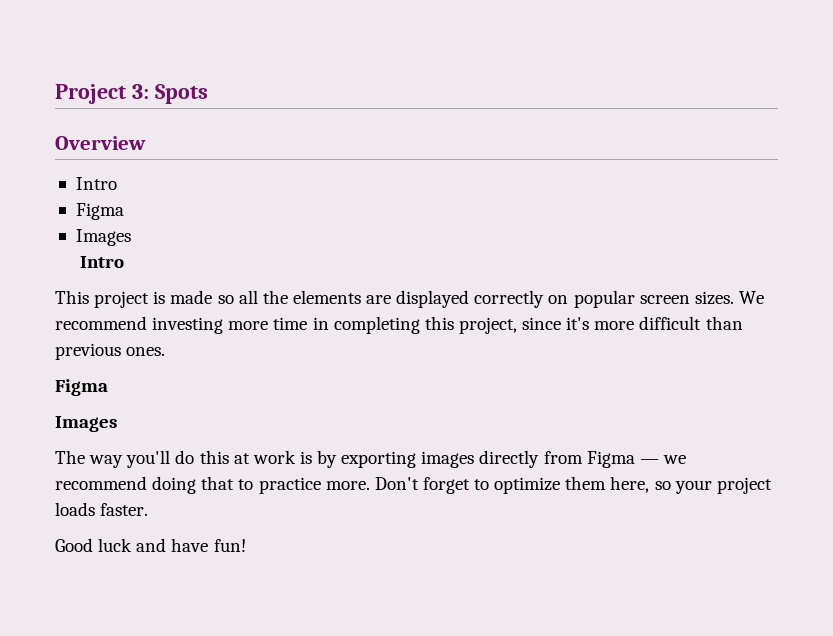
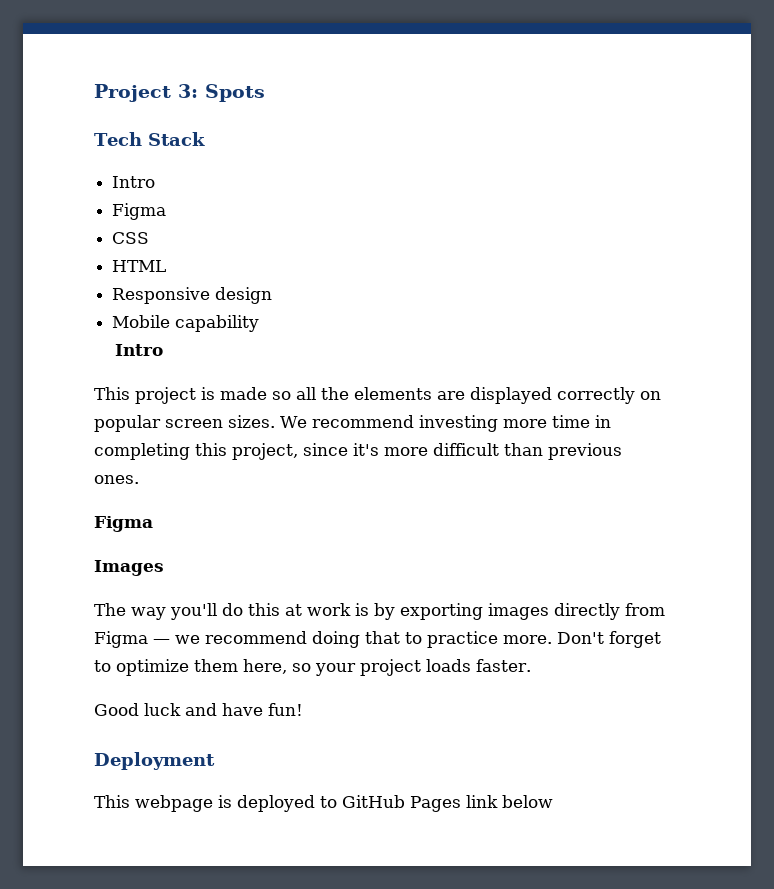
- Overview
+ Tech Stack
  Intro
  Figma
- Images
+ CSS
+ HTML
+ Responsive design
+ Mobile capability
+ Deployment
+ This webpage is deployed to GitHub Pages link below

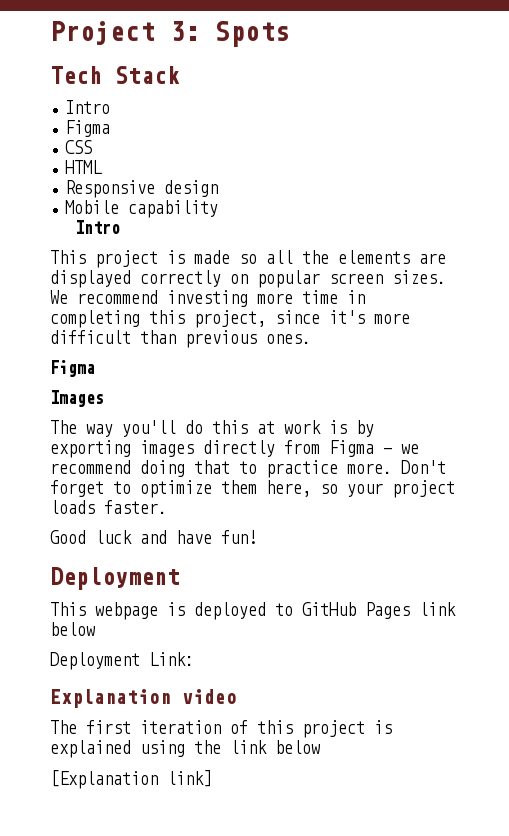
+ Deployment Link:
+ Explanation video
+ The first iteration of this project is explained using the link below
+ [Explanation link]

